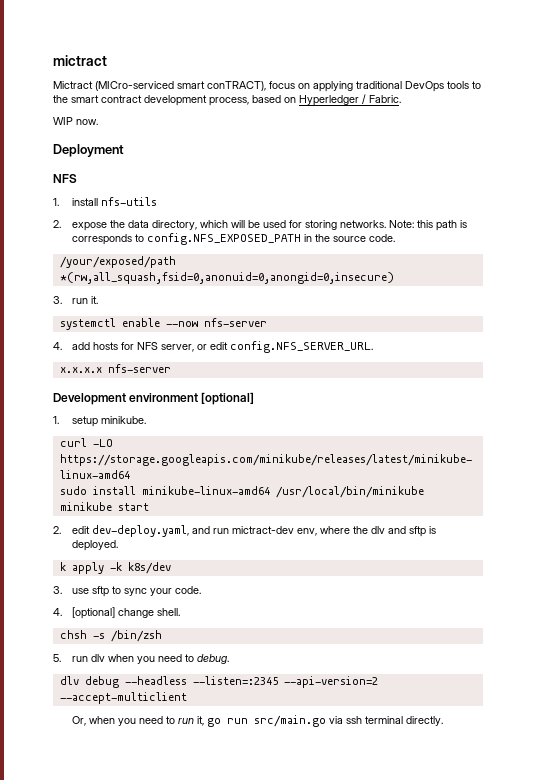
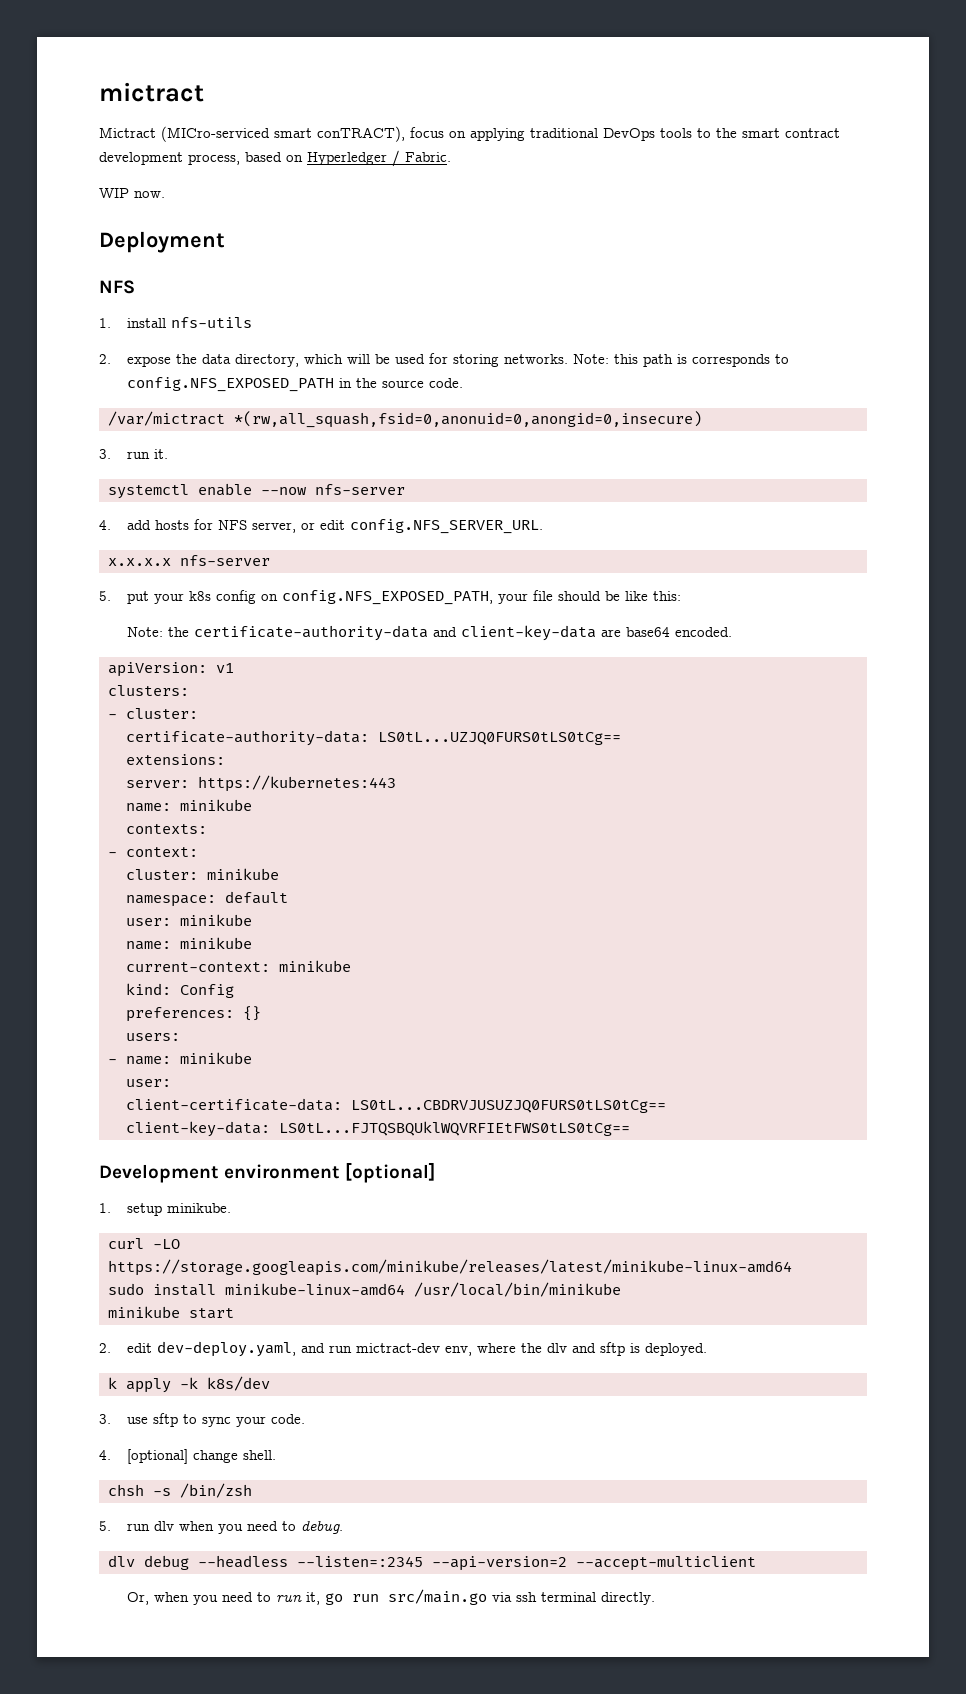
- /your/exposed/path *(rw,all_squash,fsid=0,anonuid=0,anongid=0,insecure)
+ /var/mictract *(rw,all_squash,fsid=0,anonuid=0,anongid=0,insecure)
+ 5. put your k8s config on config.NFS_EXPOSED_PATH, your file should be like this:
+ Note: the certificate-authority-data and client-key-data are base64 encoded.
+ apiVersion: v1
+ clusters:
+ - cluster:
+ certificate-authority-data: LS0tL...UZJQ0FURS0tLS0tCg==
+ extensions:
+ server: https://kubernetes:443
+ name: minikube
+ contexts:
+ - context:
+ cluster: minikube
+ namespace: default
+ user: minikube
+ name: minikube
+ current-context: minikube
+ kind: Config
+ preferences: {}
+ users:
+ - name: minikube
+ user:
+ client-certificate-data: LS0tL...CBDRVJUSUZJQ0FURS0tLS0tCg==
+ client-key-data: LS0tL...FJTQSBQUklWQVRFIEtFWS0tLS0tCg==

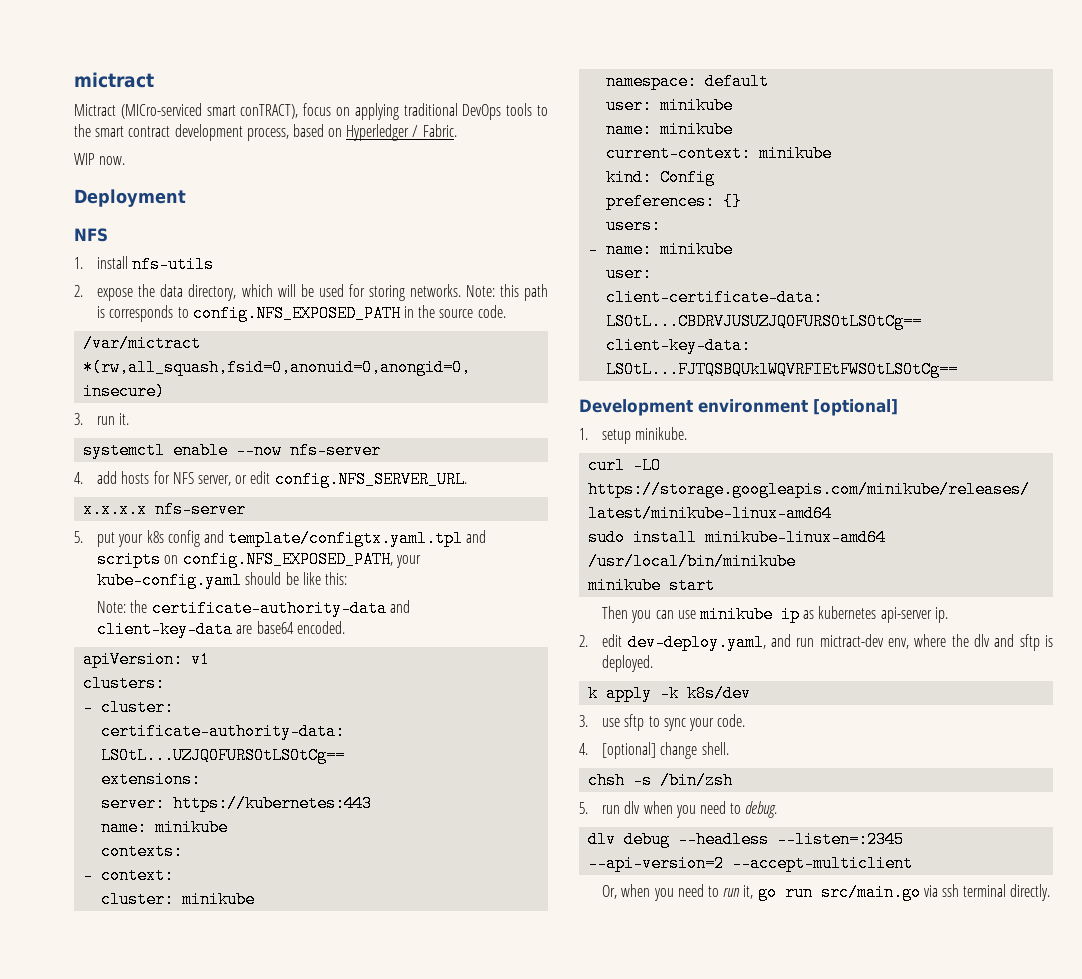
- 5. put your k8s config on config.NFS_EXPOSED_PATH, your file should be like this:
+ 5. put your k8s config and template/configtx.yaml.tpl and scripts on config.NFS_EXPOSED_PATH, your kube-config.yaml should be like this:
+ Then you can use minikube ip as kubernetes api-server ip.

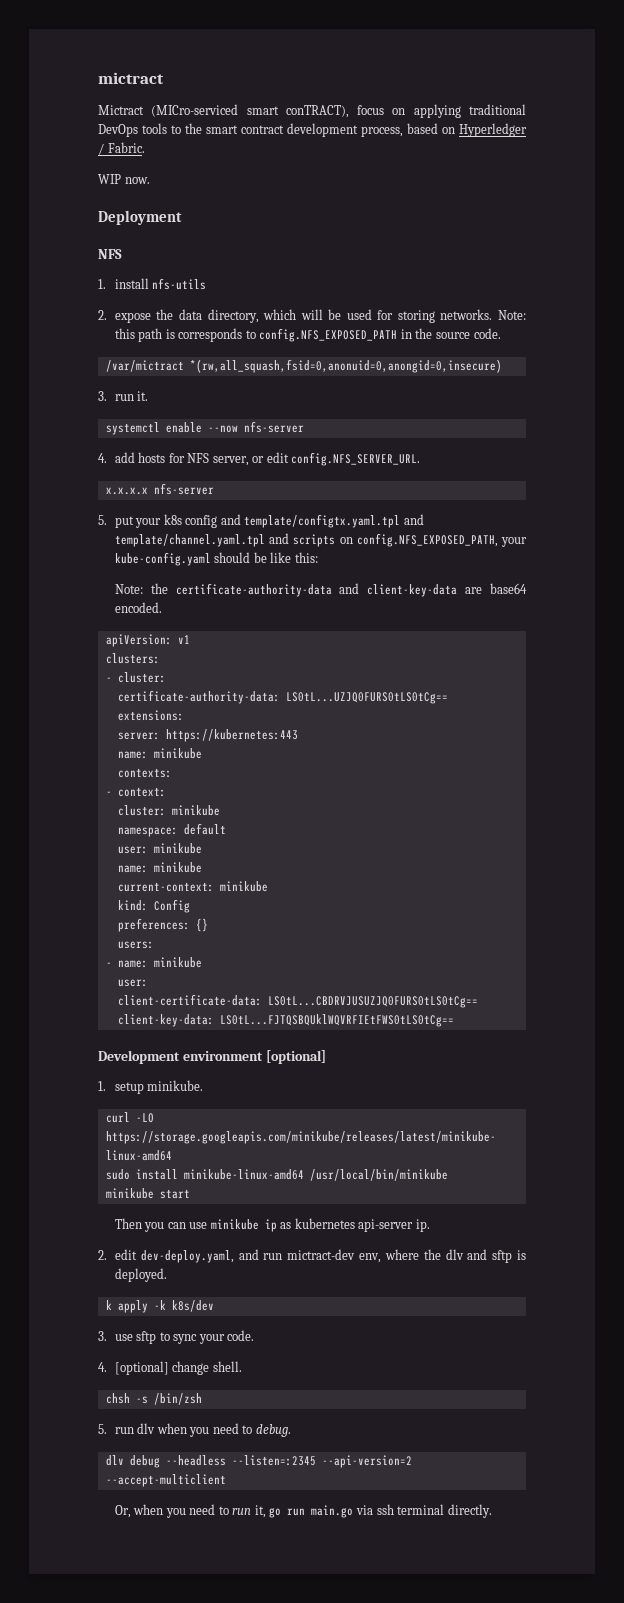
- 5. put your k8s config and template/configtx.yaml.tpl and scripts on config.NFS_EXPOSED_PATH, your kube-config.yaml should be like this:
+ 5. put your k8s config and template/configtx.yaml.tpl and template/channel.yaml.tpl and scripts on config.NFS_EXPOSED_PATH, your kube-config.yaml should be like this:
- Or, when you need to run it, go run src/main.go via ssh terminal directly.
+ Or, when you need to run it, go run main.go via ssh terminal directly.

